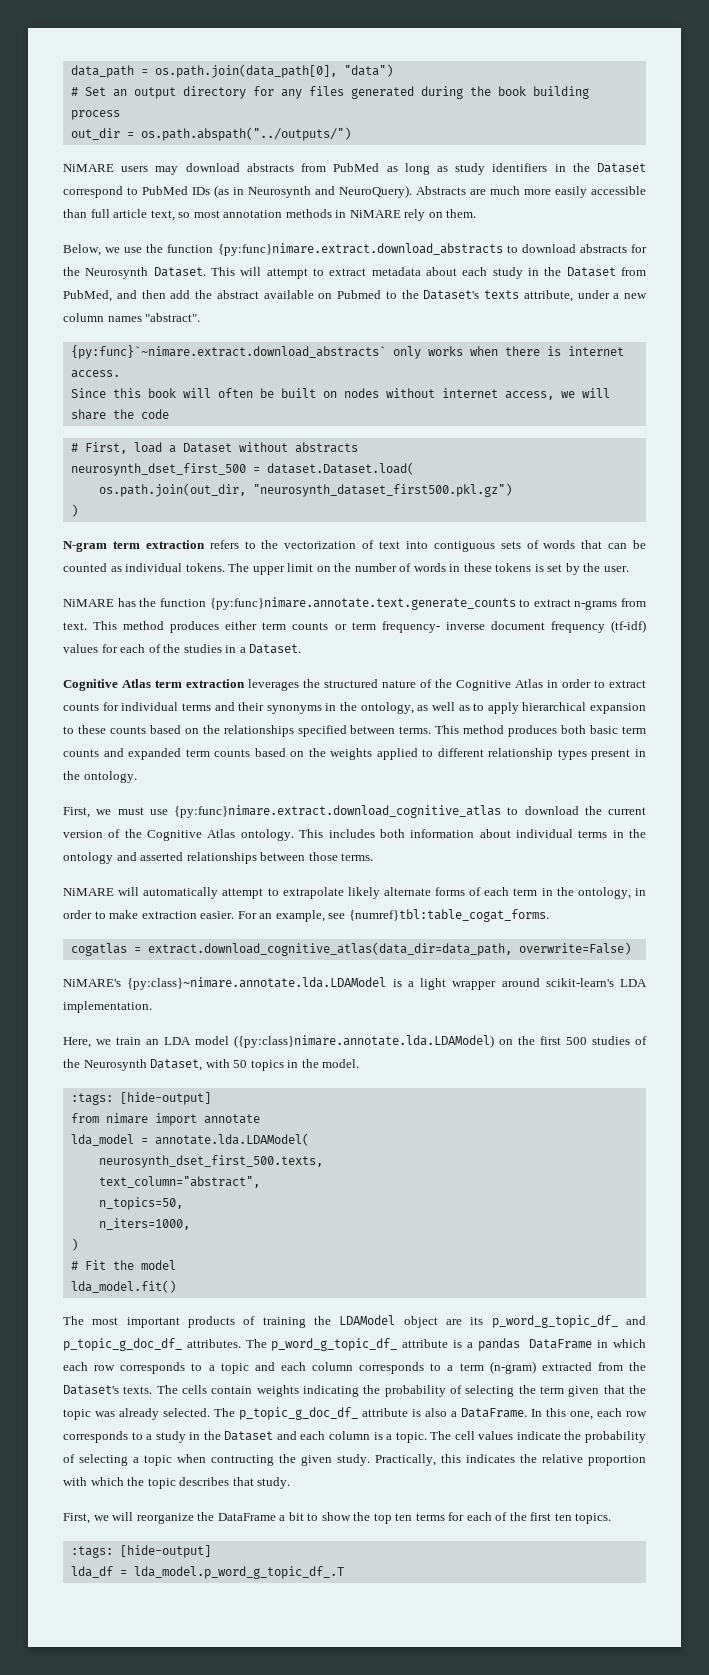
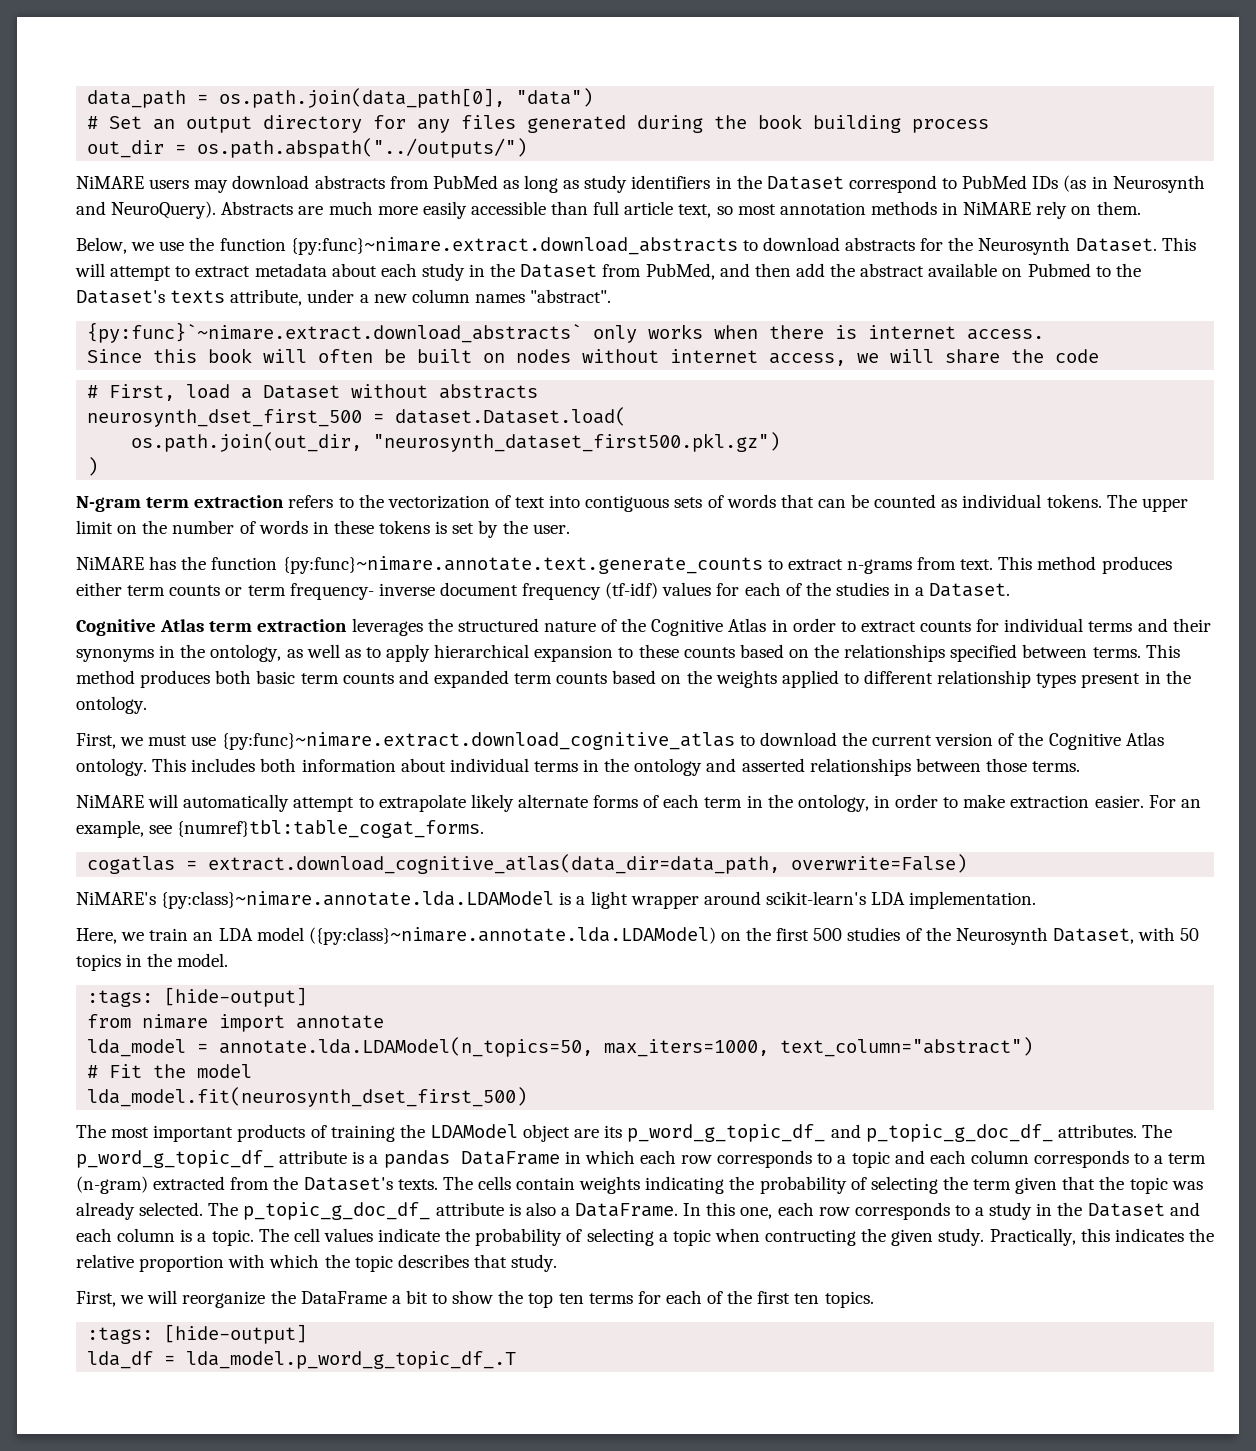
- Below, we use the function {py:func}nimare.extract.download_abstracts to download abstracts for the Neurosynth Dataset.
+ Below, we use the function {py:func}~nimare.extract.download_abstracts to download abstracts for the Neurosynth Dataset.
- NiMARE has the function {py:func}nimare.annotate.text.generate_counts to extract n-grams from text.
+ NiMARE has the function {py:func}~nimare.annotate.text.generate_counts to extract n-grams from text.
- First, we must use {py:func}nimare.extract.download_cognitive_atlas to download the current version of the Cognitive Atlas ontology.
+ First, we must use {py:func}~nimare.extract.download_cognitive_atlas to download the current version of the Cognitive Atlas ontology.
- Here, we train an LDA model ({py:class}nimare.annotate.lda.LDAModel) on the first 500 studies of the Neurosynth Dataset, with 50 topics in the model.
+ Here, we train an LDA model ({py:class}~nimare.annotate.lda.LDAModel) on the first 500 studies of the Neurosynth Dataset, with 50 topics in the model.
- lda_model = annotate.lda.LDAModel(
- neurosynth_dset_first_500.texts,
- text_column="abstract",
- n_topics=50,
- n_iters=1000,
- )
+ lda_model = annotate.lda.LDAModel(n_topics=50, max_iters=1000, text_column="abstract")
- lda_model.fit()
+ lda_model.fit(neurosynth_dset_first_500)

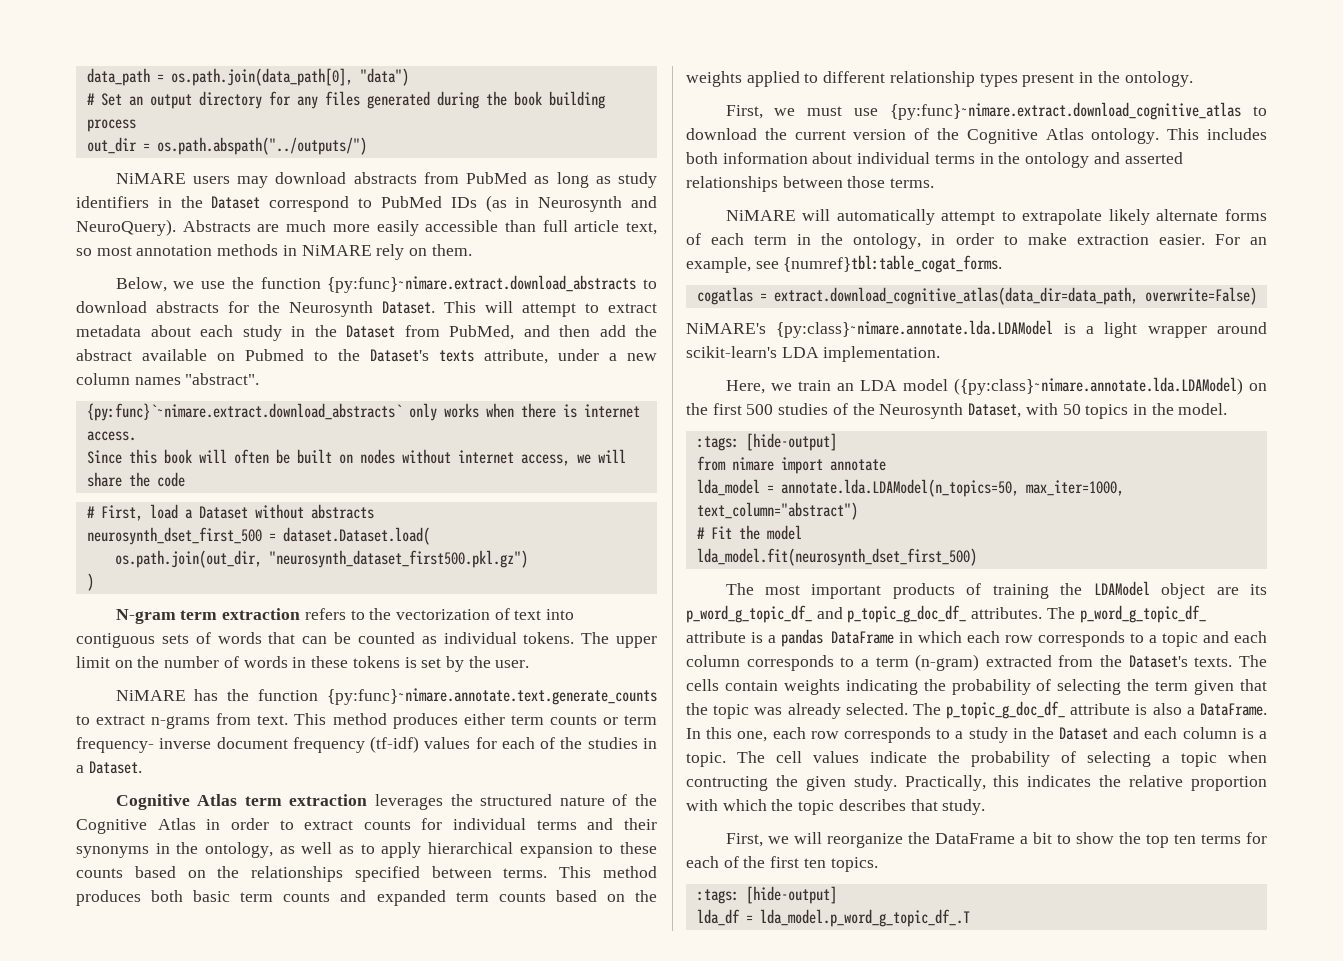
- lda_model = annotate.lda.LDAModel(n_topics=50, max_iters=1000, text_column="abstract")
+ lda_model = annotate.lda.LDAModel(n_topics=50, max_iter=1000, text_column="abstract")

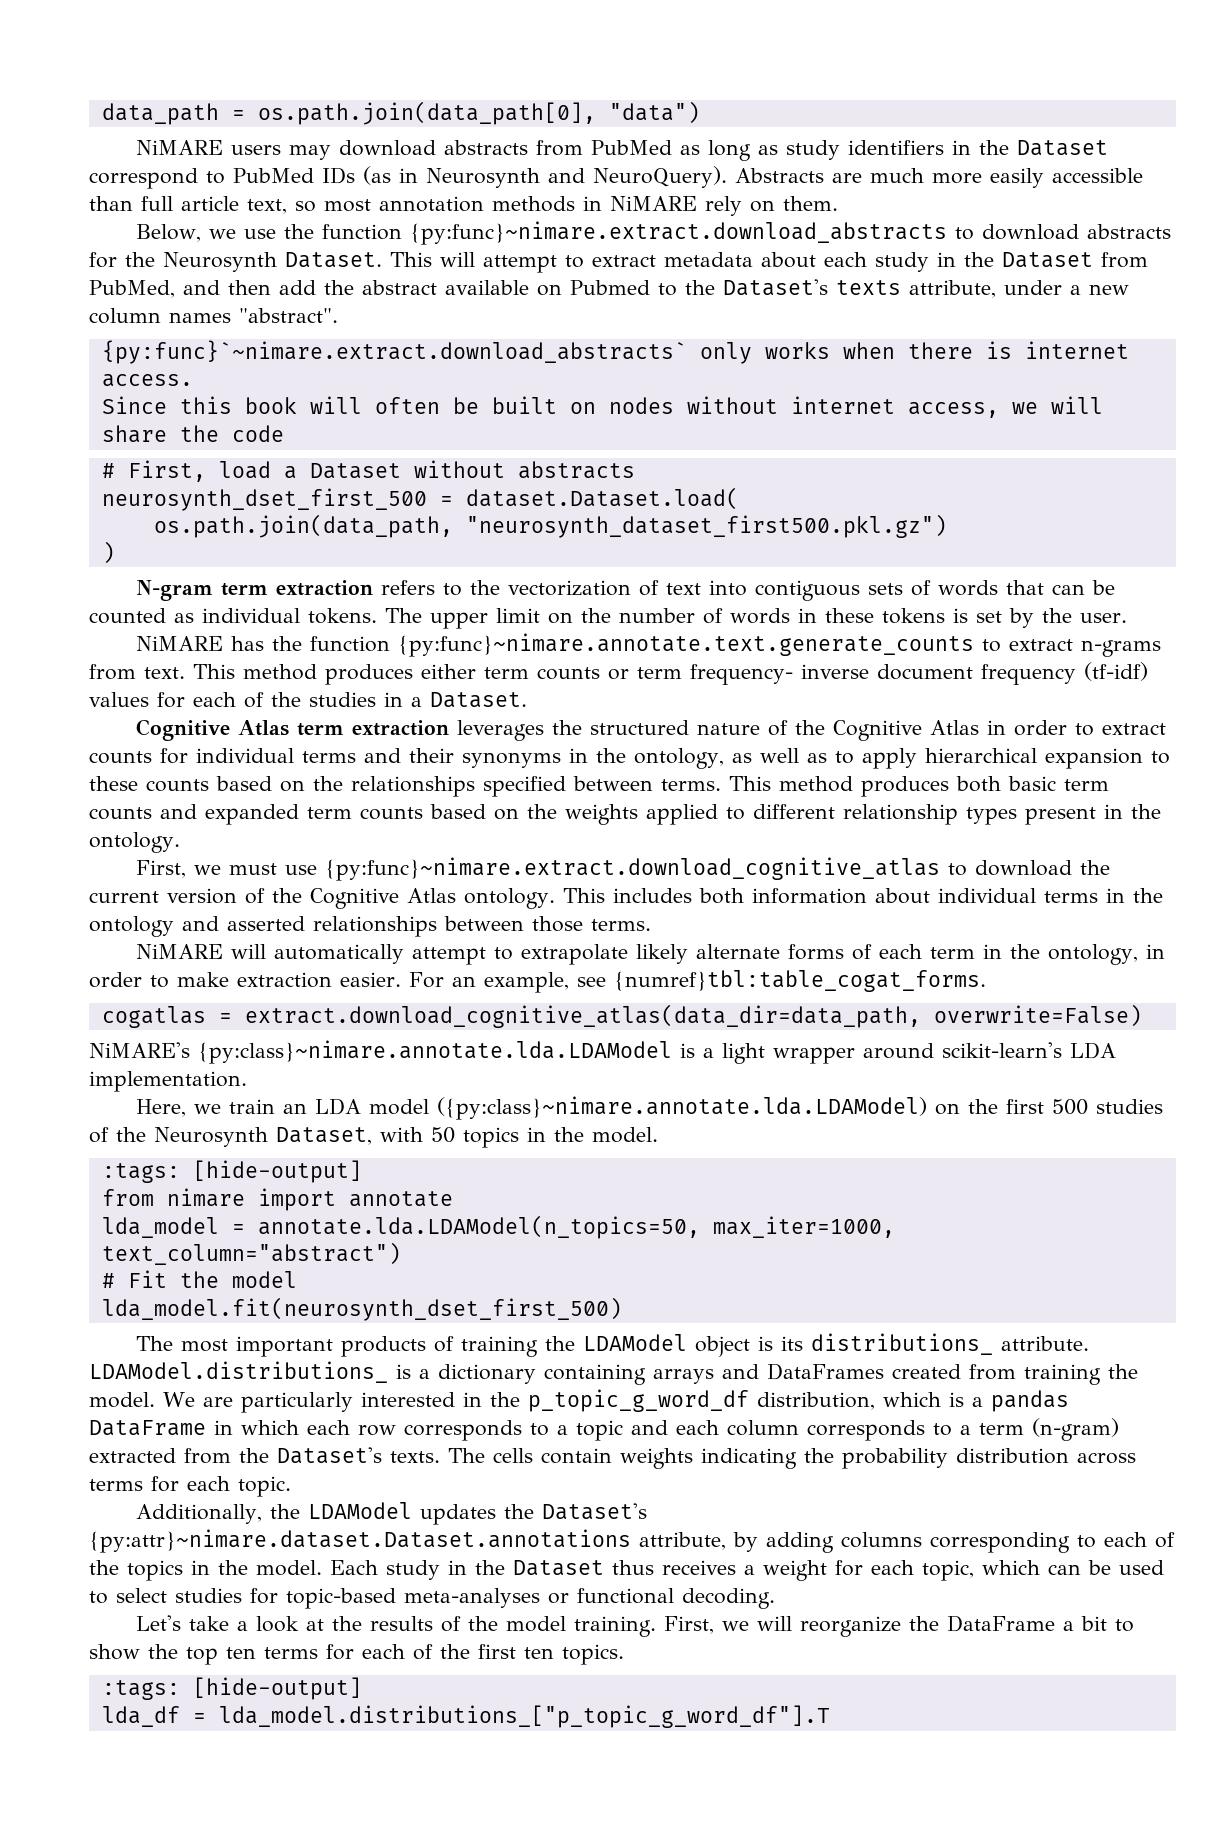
- # Set an output directory for any files generated during the book building process
- out_dir = os.path.abspath("../outputs/")
- os.path.join(out_dir, "neurosynth_dataset_first500.pkl.gz")
+ os.path.join(data_path, "neurosynth_dataset_first500.pkl.gz")
- The most important products of training the LDAModel object are its p_word_g_topic_df_ and p_topic_g_doc_df_ attributes. The p_word_g_topic_df_ attribute is a pandas DataFrame in which each row corresponds to a topic and each column corresponds to a term (n-gram) extracted from the Dataset's texts.
+ The most important products of training the LDAModel object is its distributions_ attribute. LDAModel.distributions_ is a dictionary containing arrays and DataFrames created from training the model. We are particularly interested in the p_topic_g_word_df distribution, which is a pandas DataFrame in which each row corresponds to a topic and each column corresponds to a term (n-gram) extracted from the Dataset's texts.
- The cells contain weights indicating the probability of selecting the term given that the topic was already selected. The p_topic_g_doc_df_ attribute is also a DataFrame. In this one, each row corresponds to a study in the Dataset and each column is a topic. The cell values indicate the probability of selecting a topic when contructing the given study. Practically, this indicates the relative proportion with which the topic describes that study.
- First, we will reorganize the DataFrame a bit to show the top ten terms for each of the first ten topics.
+ The cells contain weights indicating the probability distribution across terms for each topic.
+ Additionally, the LDAModel updates the Dataset's {py:attr}~nimare.dataset.Dataset.annotations attribute, by adding columns corresponding to each of the topics in the model. Each study in the Dataset thus receives a weight for each topic, which can be used to select studies for topic-based meta-analyses or functional decoding.
+ Let's take a look at the results of the model training. First, we will reorganize the DataFrame a bit to show the top ten terms for each of the first ten topics.
- lda_df = lda_model.p_word_g_topic_df_.T
+ lda_df = lda_model.distributions_["p_topic_g_word_df"].T

